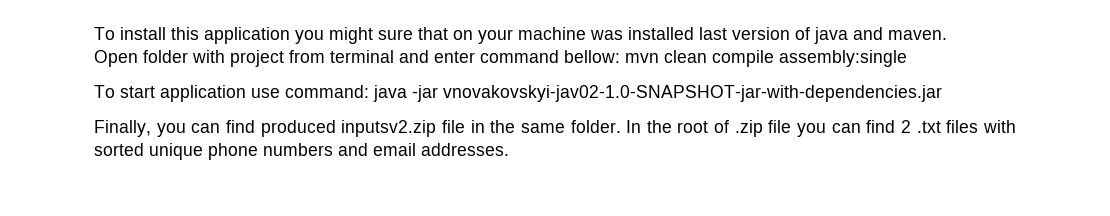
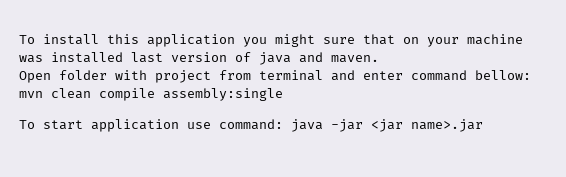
- To start application use command: java -jar vnovakovskyi-jav02-1.0-SNAPSHOT-jar-with-dependencies.jar
- Finally, you can find produced inputsv2.zip file in the same folder. In the root of .zip file you can find 2 .txt files with sorted unique phone numbers and email addresses.
+ To start application use command: java -jar <jar name>.jar

